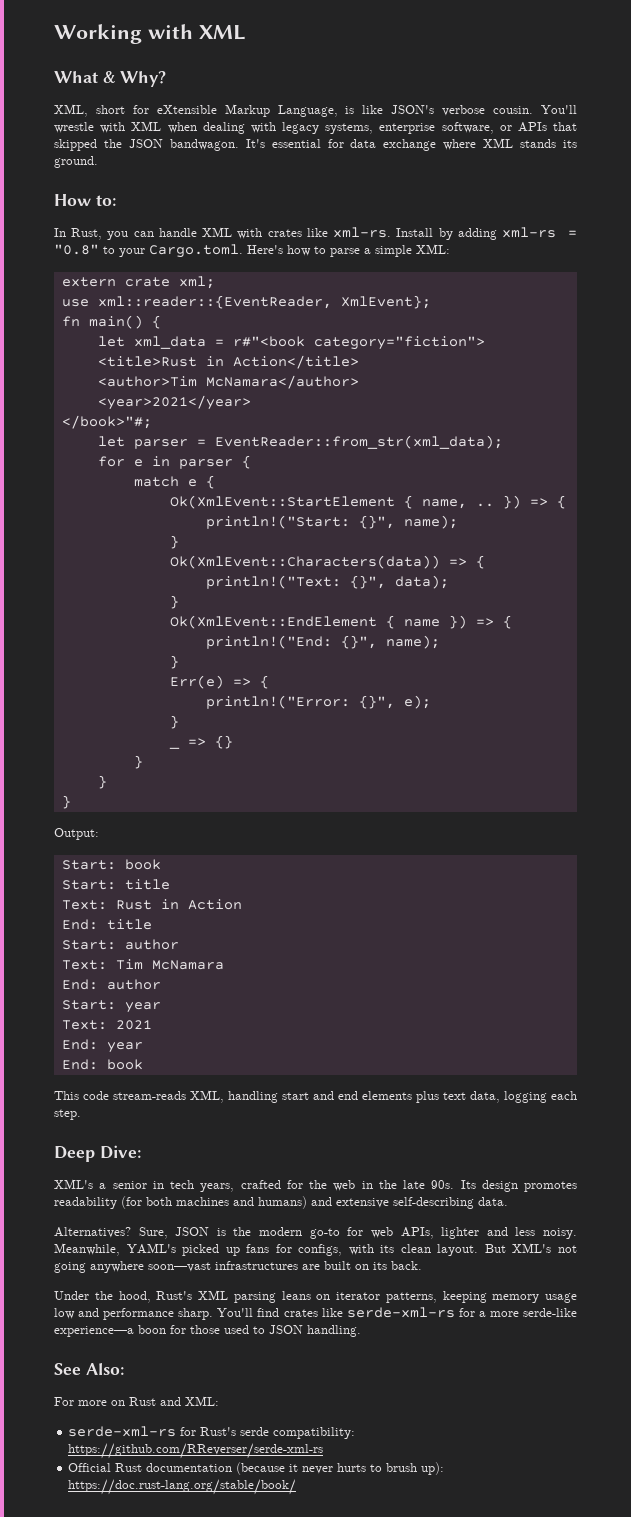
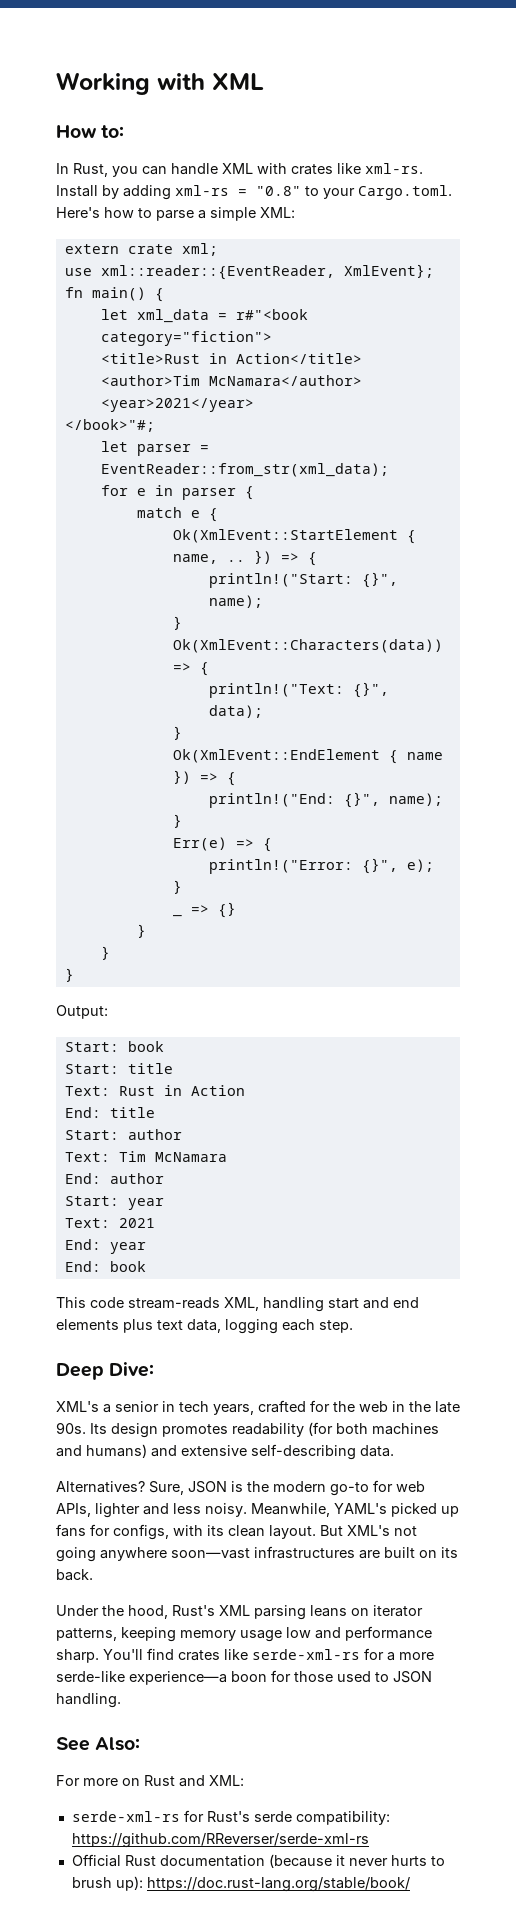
- What & Why?
- XML, short for eXtensible Markup Language, is like JSON's verbose cousin. You'll wrestle with XML when dealing with legacy systems, enterprise software, or APIs that skipped the JSON bandwagon. It's essential for data exchange where XML stands its ground.

